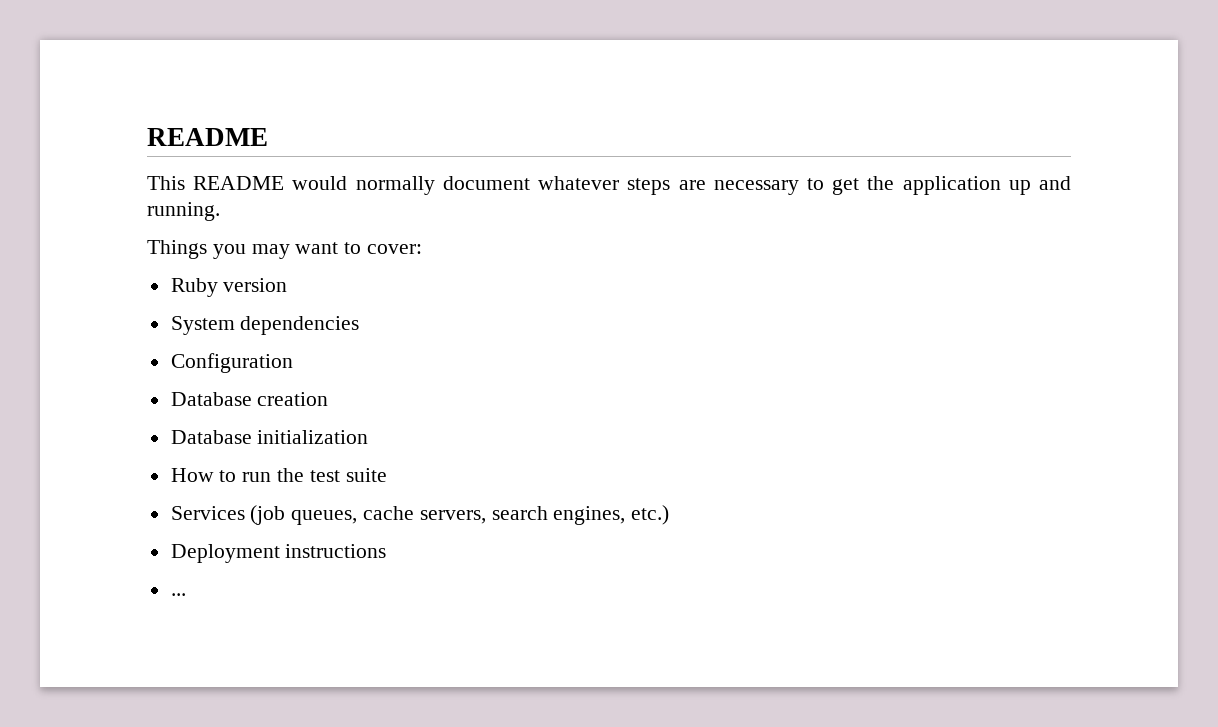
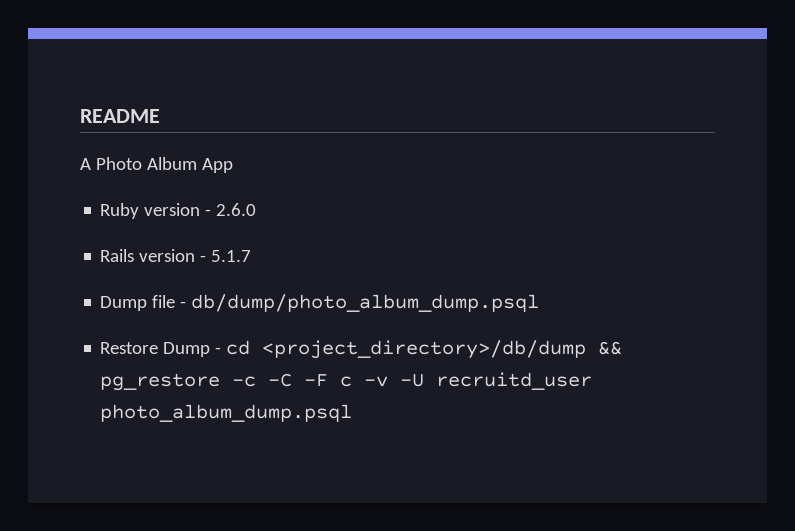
- This README would normally document whatever steps are necessary to get the application up and running.
- Things you may want to cover:
- Ruby version
- System dependencies
- Configuration
- Database creation
- Database initialization
- How to run the test suite
- Services (job queues, cache servers, search engines, etc.)
- Deployment instructions
- ...
+ A Photo Album App
+ Ruby version - 2.6.0
+ Rails version - 5.1.7
+ Dump file - db/dump/photo_album_dump.psql
+ Restore Dump - cd <project_directory>/db/dump && pg_restore -c -C -F c -v -U recruitd_user photo_album_dump.psql

